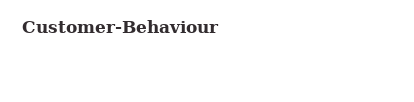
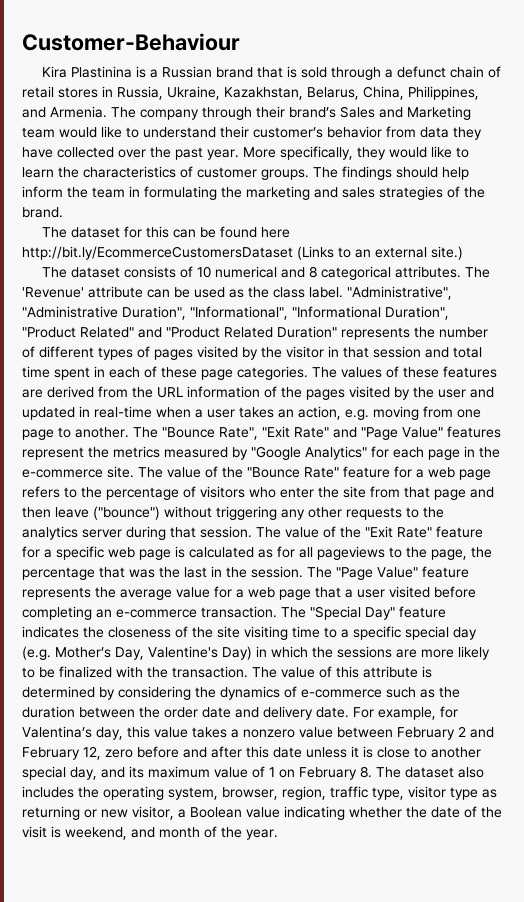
+ Kira Plastinina is a Russian brand that is sold through a defunct chain of retail stores in Russia, Ukraine, Kazakhstan, Belarus, China, Philippines, and Armenia. The company through their brand’s Sales and Marketing team would like to understand their customer’s behavior from data they have collected over the past year. More specifically, they would like to learn the characteristics of customer groups. The findings should help inform the team in formulating the marketing and sales strategies of the brand.
+ The dataset for this can be found here http://bit.ly/EcommerceCustomersDataset (Links to an external site.)
+ The dataset consists of 10 numerical and 8 categorical attributes. The 'Revenue' attribute can be used as the class label. "Administrative", "Administrative Duration", "Informational", "Informational Duration", "Product Related" and "Product Related Duration" represents the number of different types of pages visited by the visitor in that session and total time spent in each of these page categories. The values of these features are derived from the URL information of the pages visited by the user and updated in real-time when a user takes an action, e.g. moving from one page to another. The "Bounce Rate", "Exit Rate" and "Page Value" features represent the metrics measured by "Google Analytics" for each page in the e-commerce site. The value of the "Bounce Rate" feature for a web page refers to the percentage of visitors who enter the site from that page and then leave ("bounce") without triggering any other requests to the analytics server during that session. The value of the "Exit Rate" feature for a specific web page is calculated as for all pageviews to the page, the percentage that was the last in the session. The "Page Value" feature represents the average value for a web page that a user visited before completing an e-commerce transaction. The "Special Day" feature indicates the closeness of the site visiting time to a specific special day (e.g. Mother’s Day, Valentine's Day) in which the sessions are more likely to be finalized with the transaction. The value of this attribute is determined by considering the dynamics of e-commerce such as the duration between the order date and delivery date. For example, for Valentina’s day, this value takes a nonzero value between February 2 and February 12, zero before and after this date unless it is close to another special day, and its maximum value of 1 on February 8. The dataset also includes the operating system, browser, region, traffic type, visitor type as returning or new visitor, a Boolean value indicating whether the date of the visit is weekend, and month of the year.

